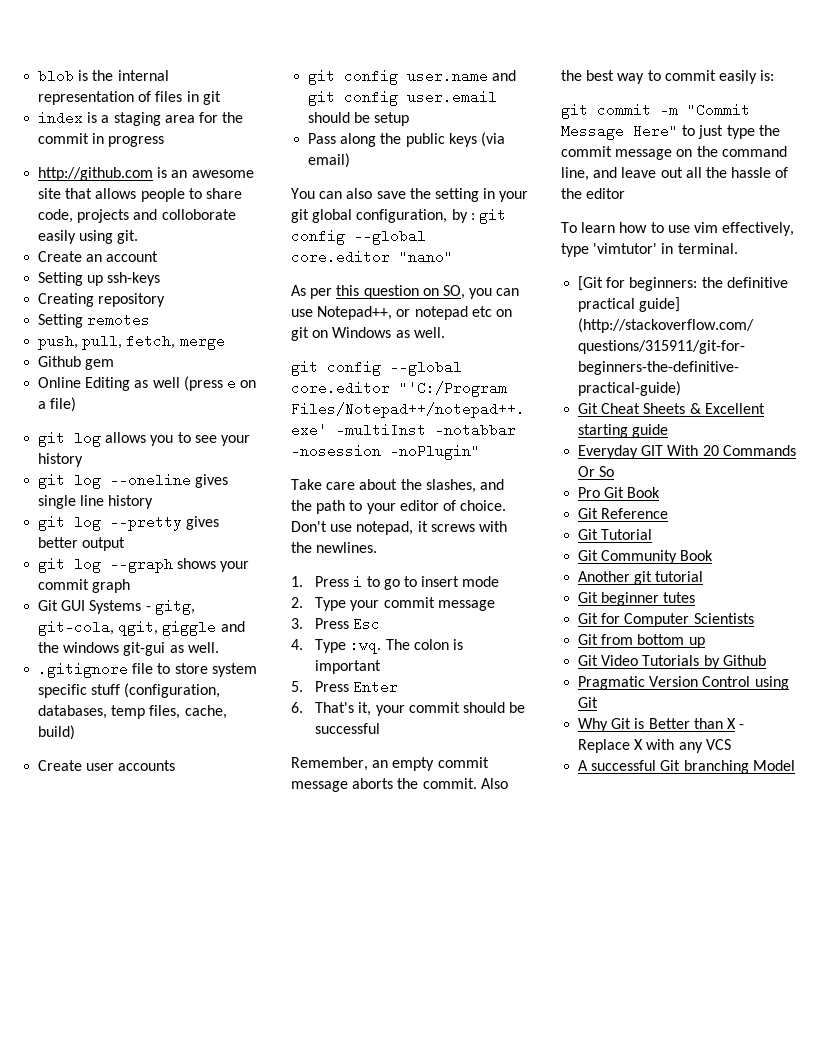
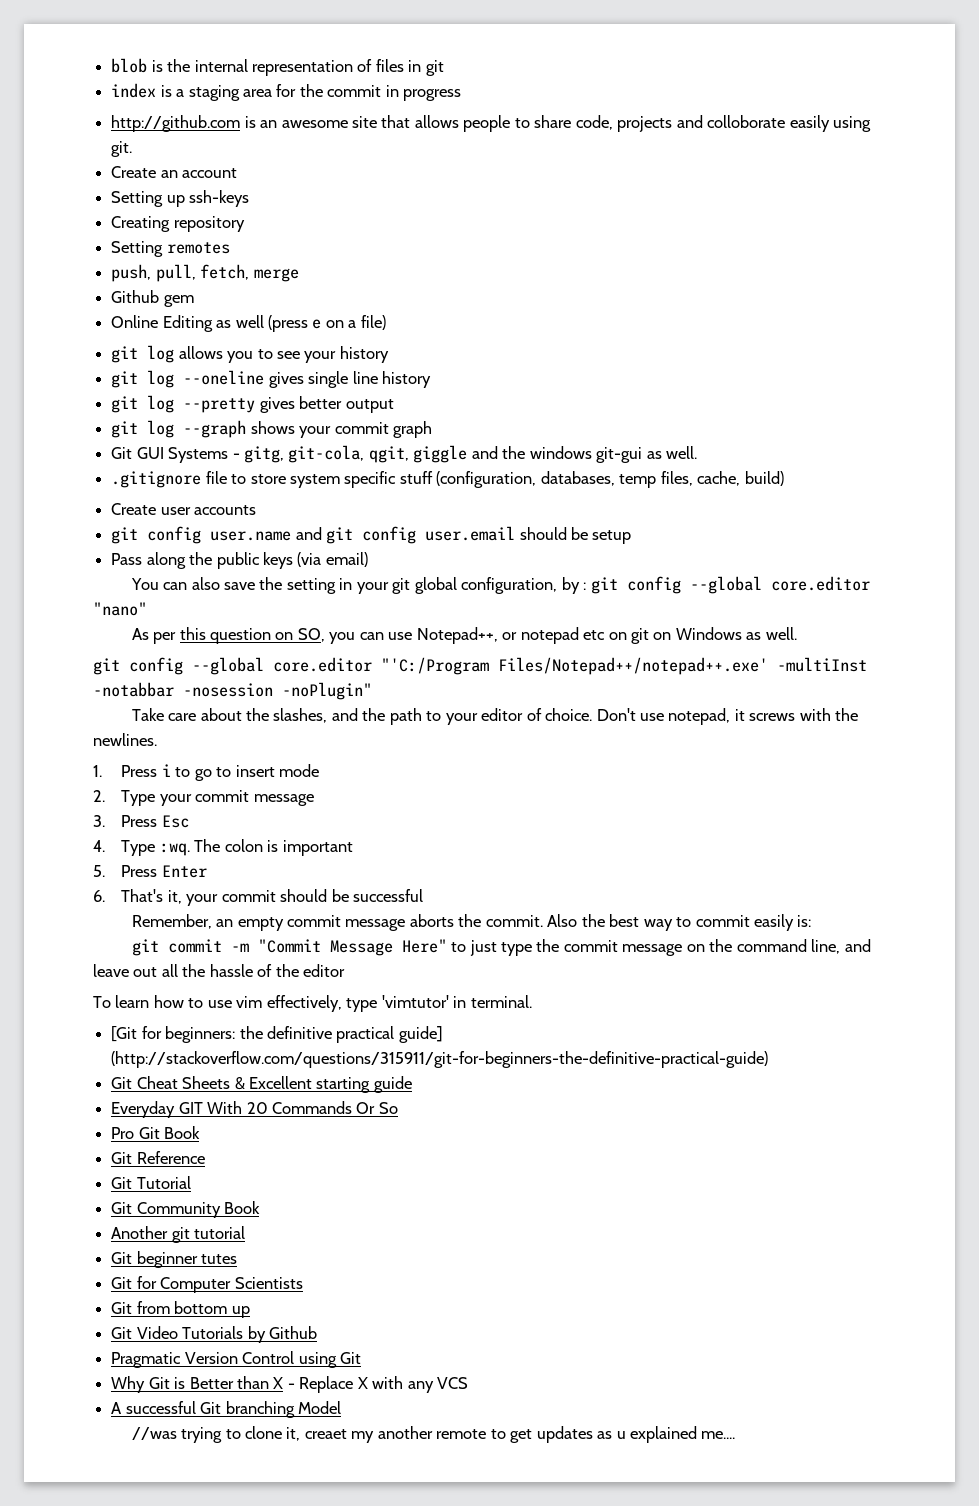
+ //was trying to clone it, creaet my another remote to get updates as u explained me....

